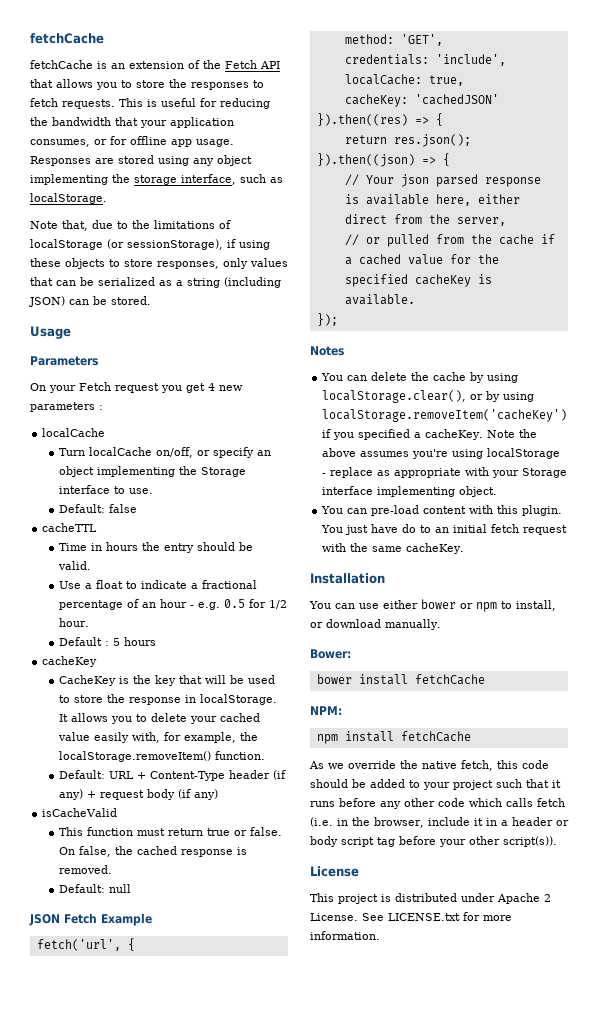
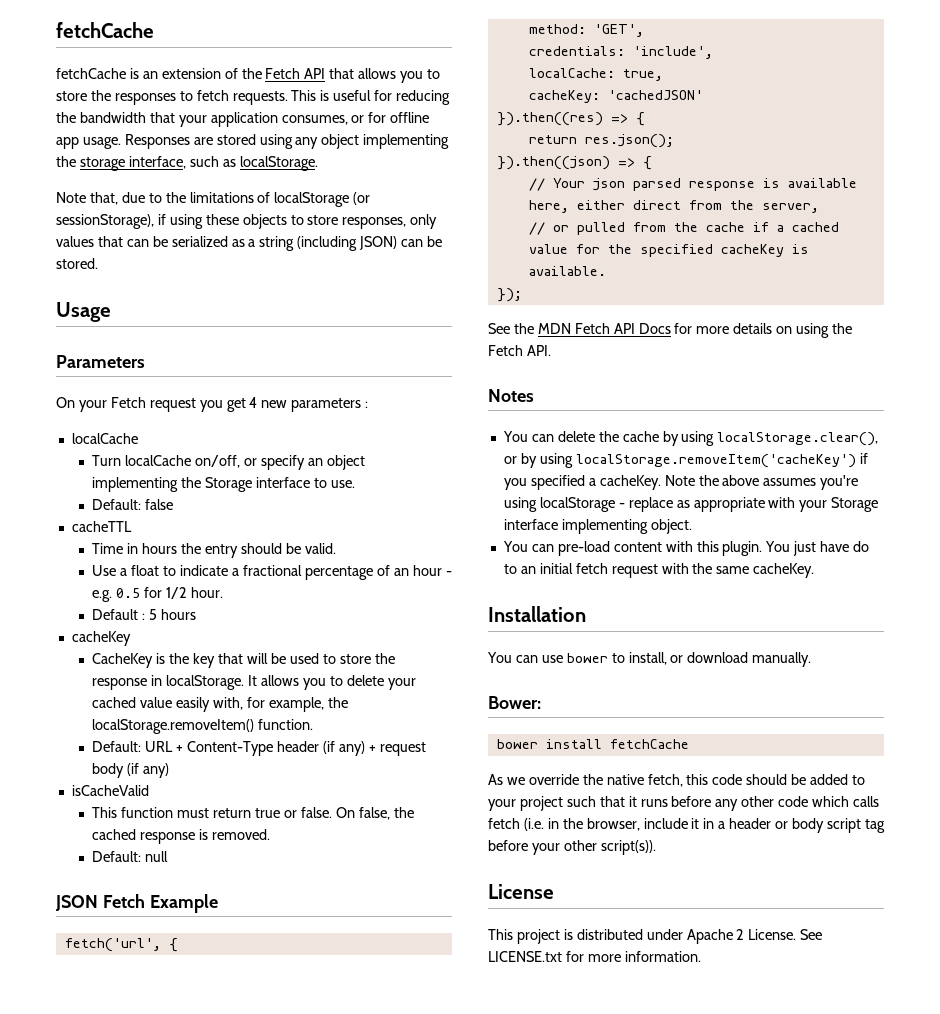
+ See the MDN Fetch API Docs for more details on using the Fetch API.
- You can use either bower or npm to install, or download manually.
+ You can use bower to install, or download manually.
- NPM:
- npm install fetchCache

